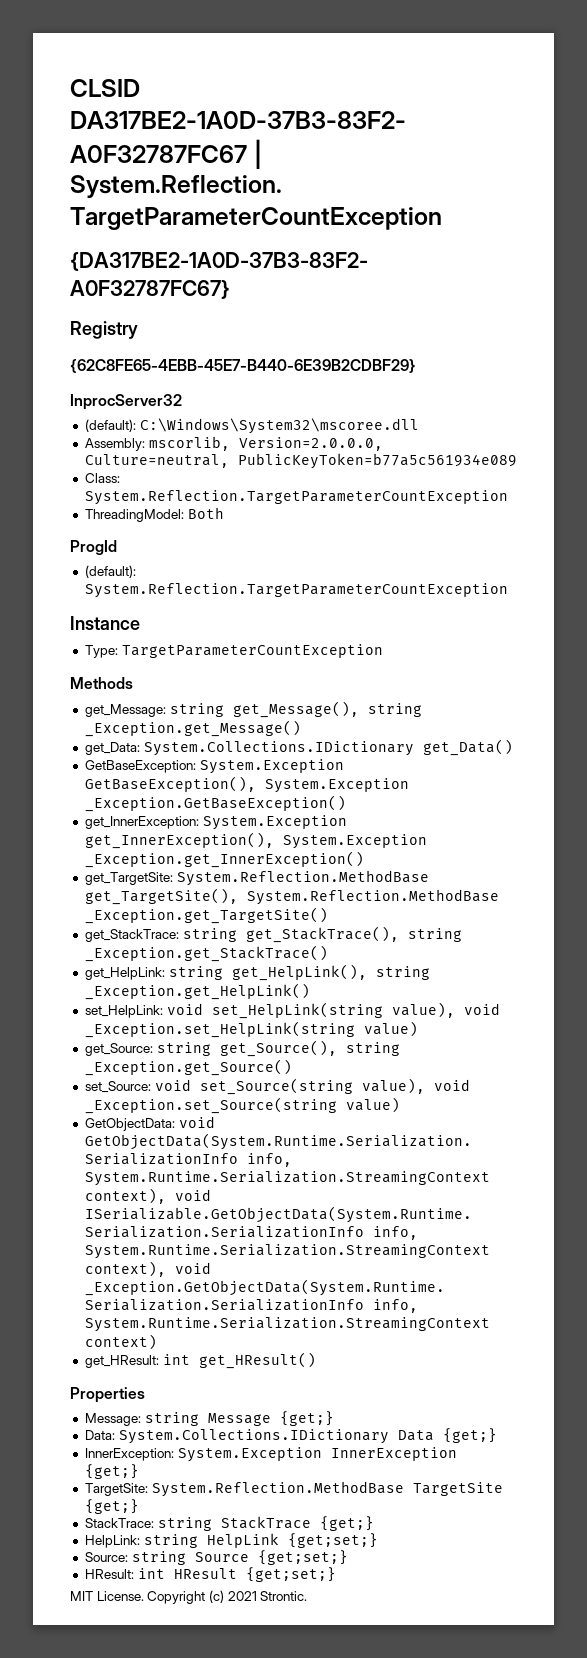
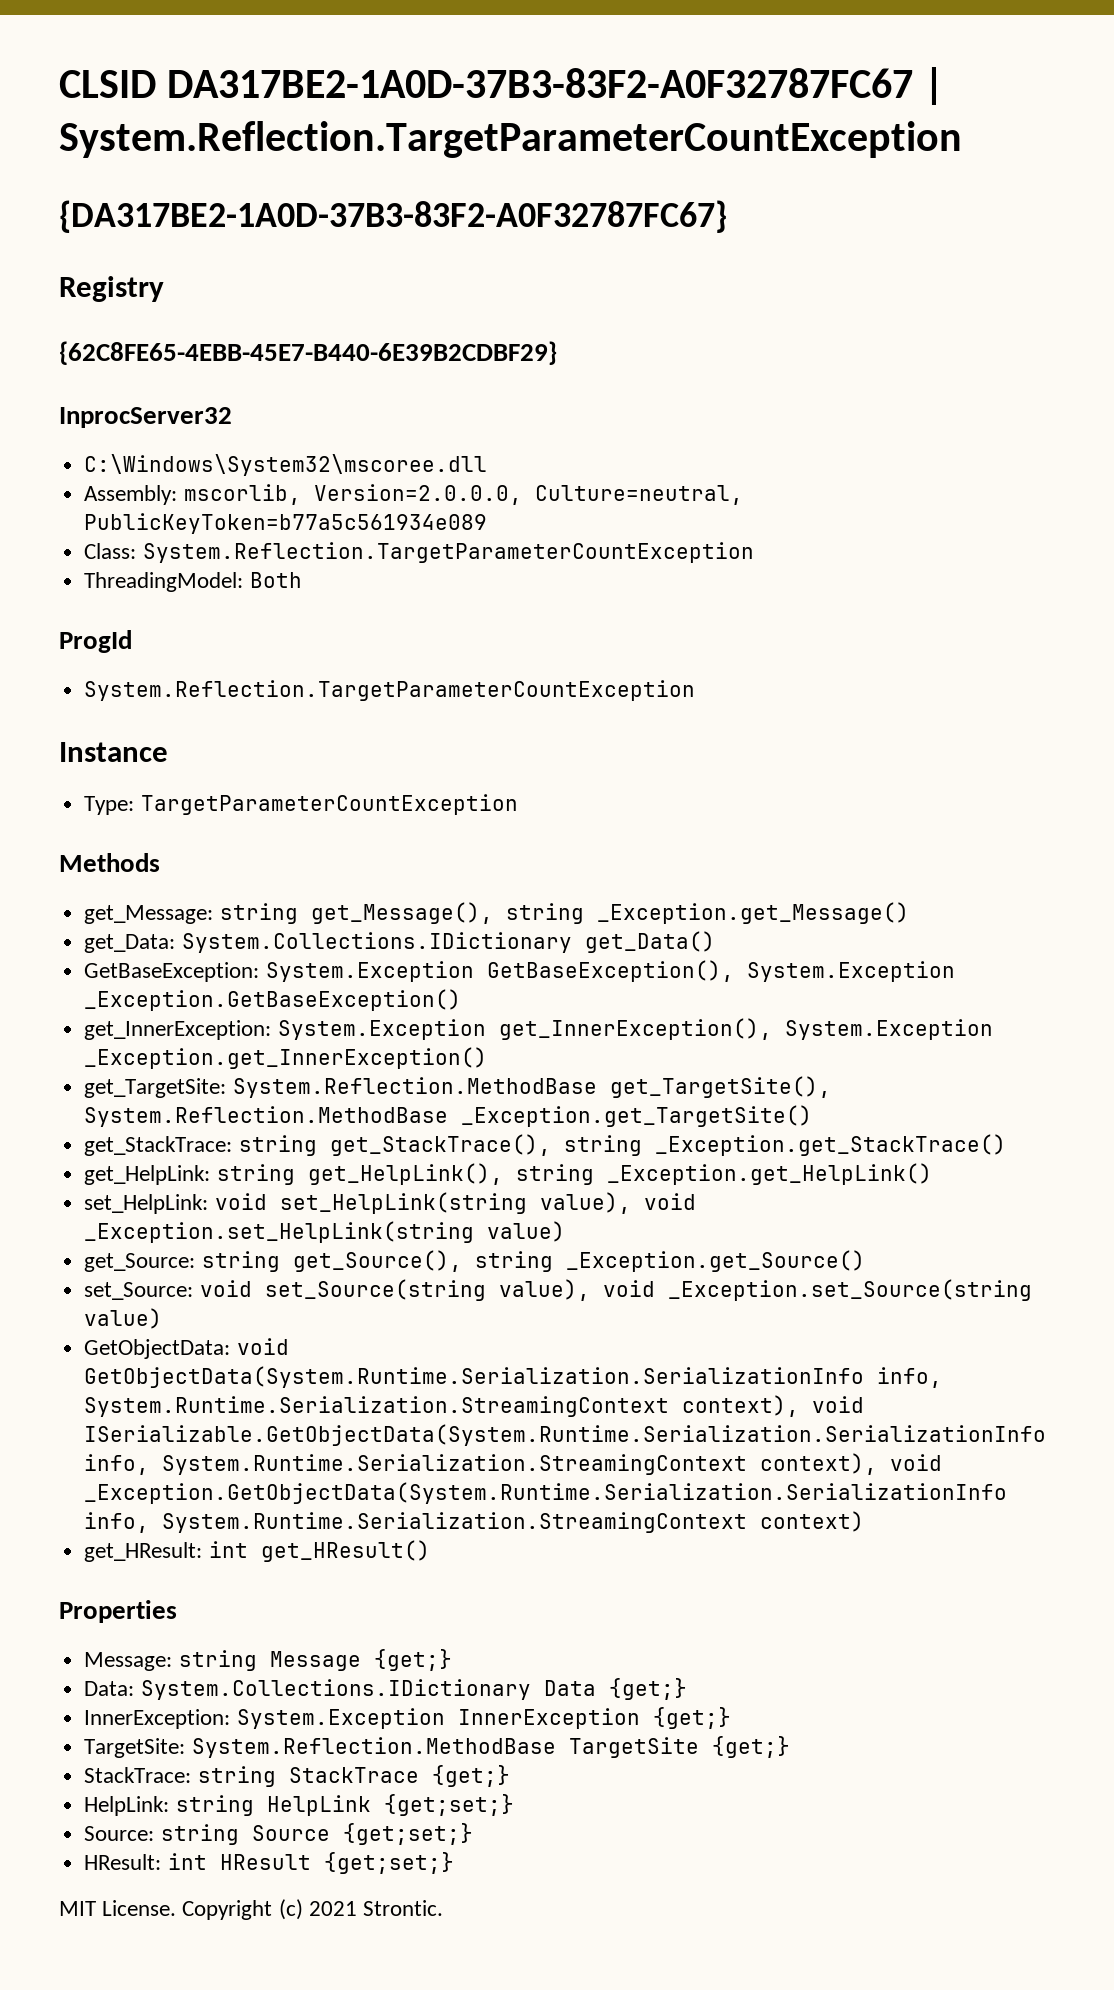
- (default): C:\Windows\System32\mscoree.dll
+ C:\Windows\System32\mscoree.dll
  ProgId
- (default): System.Reflection.TargetParameterCountException
+ System.Reflection.TargetParameterCountException

